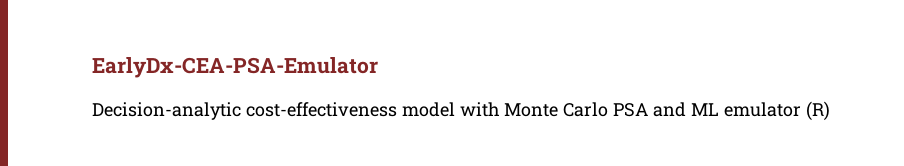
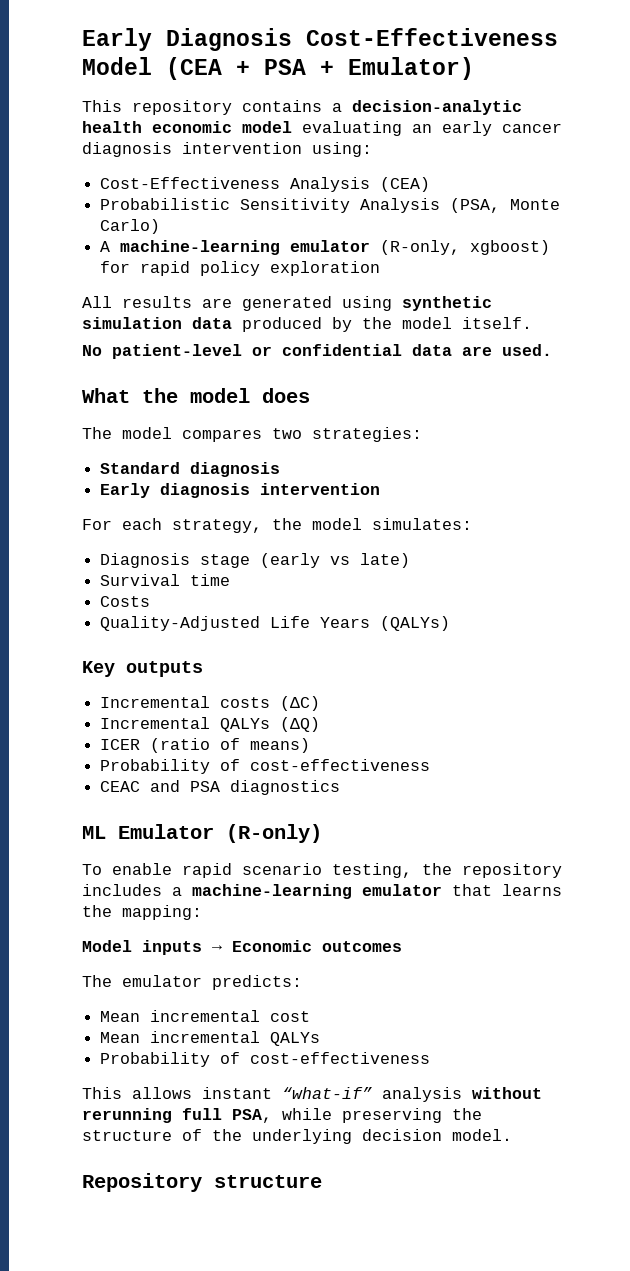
- EarlyDx-CEA-PSA-Emulator
- Decision-analytic cost-effectiveness model with Monte Carlo PSA and ML emulator (R)
+ Early Diagnosis Cost-Effectiveness Model (CEA + PSA + Emulator)
+ This repository contains a decision-analytic health economic model evaluating an early cancer diagnosis intervention using:
+ Cost-Effectiveness Analysis (CEA)
+ Probabilistic Sensitivity Analysis (PSA, Monte Carlo)
+ A machine-learning emulator (R-only, xgboost) for rapid policy exploration
+ All results are generated using synthetic simulation data produced by the model itself.
+ No patient-level or confidential data are used.
+ What the model does
+ The model compares two strategies:
+ Standard diagnosis
+ Early diagnosis intervention
+ For each strategy, the model simulates:
+ Diagnosis stage (early vs late)
+ Survival time
+ Costs
+ Quality-Adjusted Life Years (QALYs)
+ Key outputs
+ Incremental costs (ΔC)
+ Incremental QALYs (ΔQ)
+ ICER (ratio of means)
+ Probability of cost-effectiveness
+ CEAC and PSA diagnostics
+ ML Emulator (R-only)
+ To enable rapid scenario testing, the repository includes a machine-learning emulator that learns the mapping:
+ Model inputs → Economic outcomes
+ The emulator predicts:
+ Mean incremental cost
+ Mean incremental QALYs
+ Probability of cost-effectiveness
+ This allows instant “what-if” analysis without rerunning full PSA, while preserving the structure of the underlying decision model.
+ Repository structure

